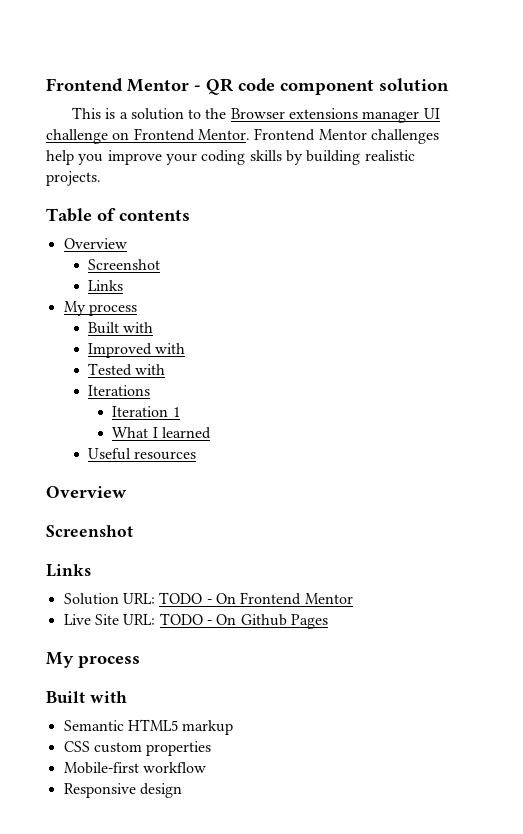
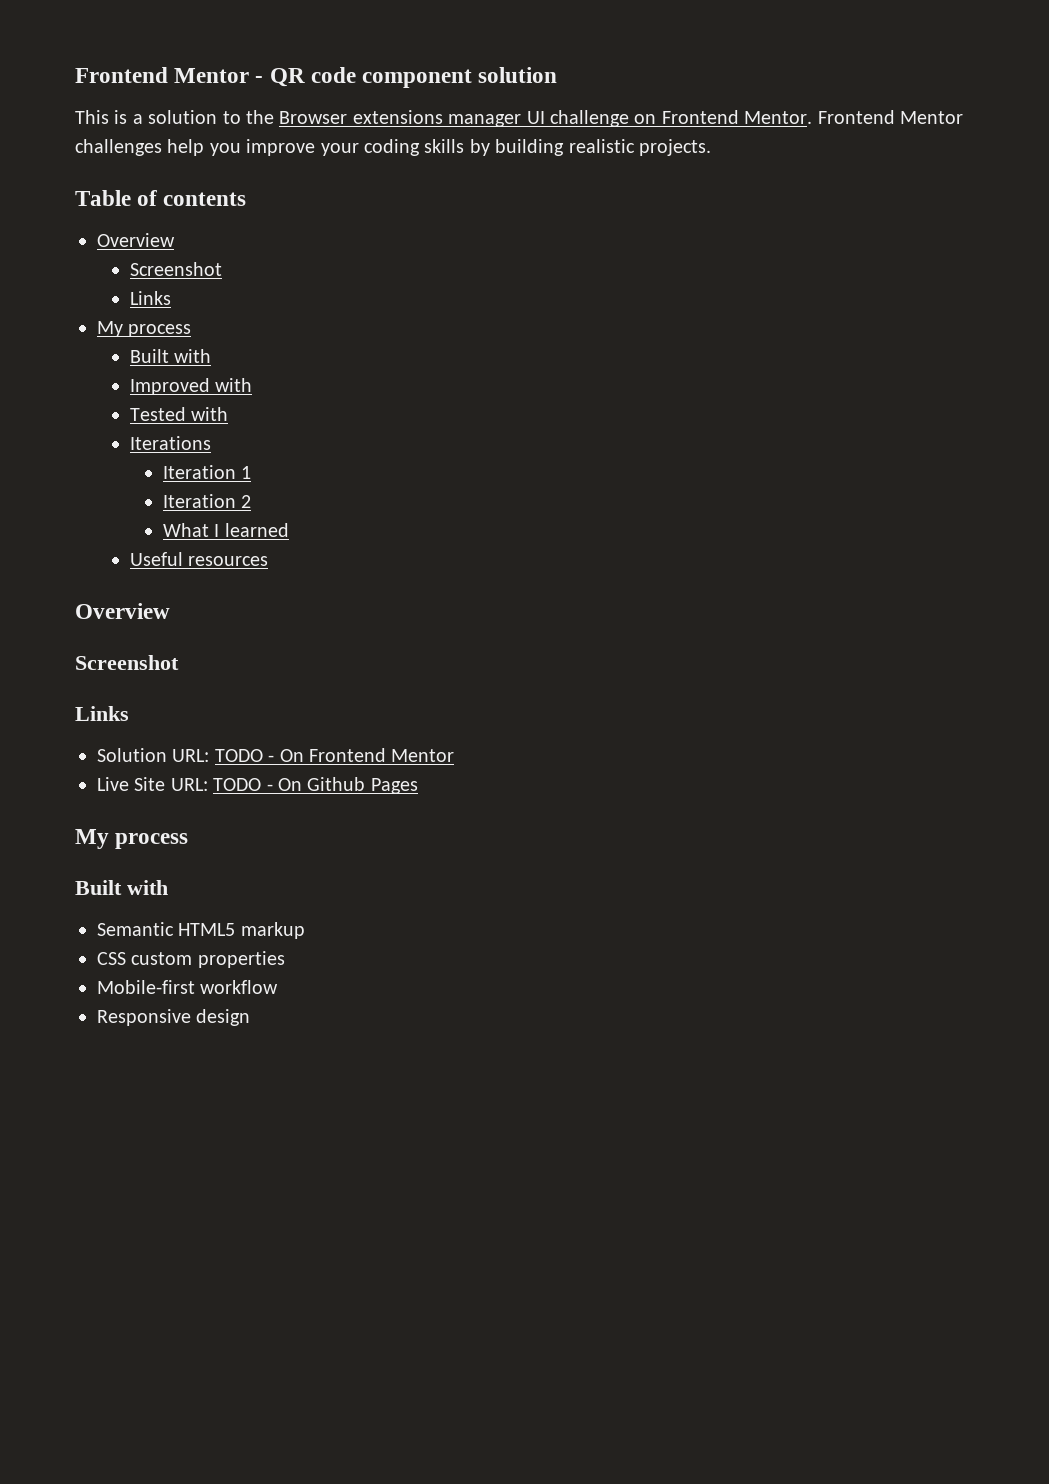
+ Iteration 2

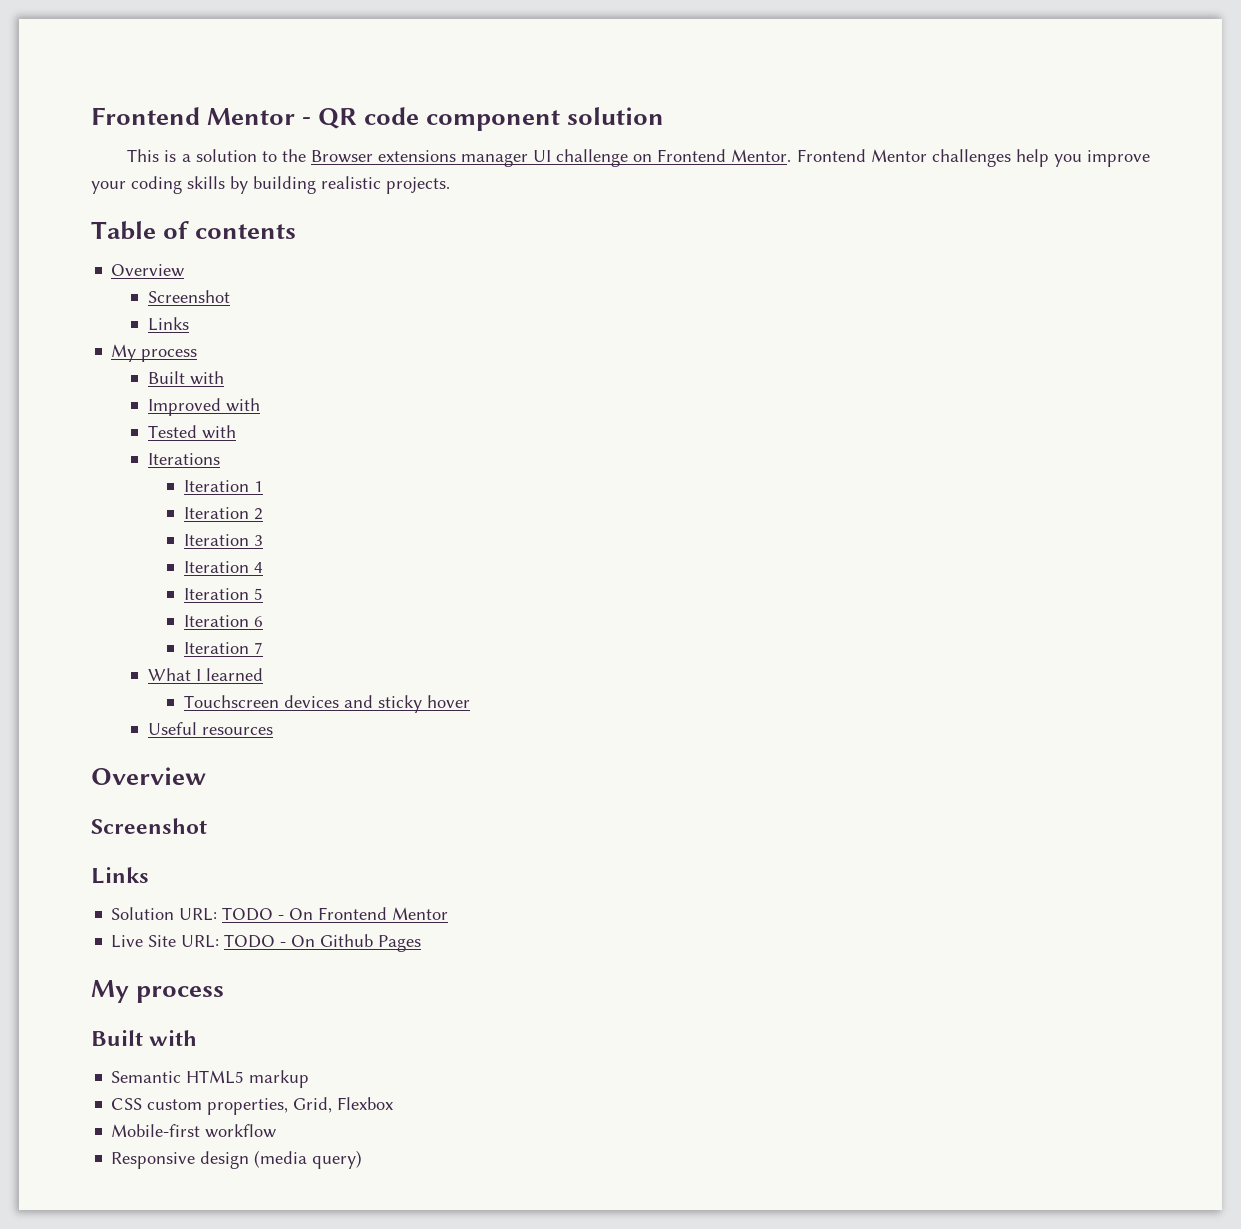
+ Iteration 3
+ Iteration 4
+ Iteration 5
+ Iteration 6
+ Iteration 7
  What I learned
+ Touchscreen devices and sticky hover
- CSS custom properties
+ CSS custom properties, Grid, Flexbox
- Responsive design
+ Responsive design (media query)

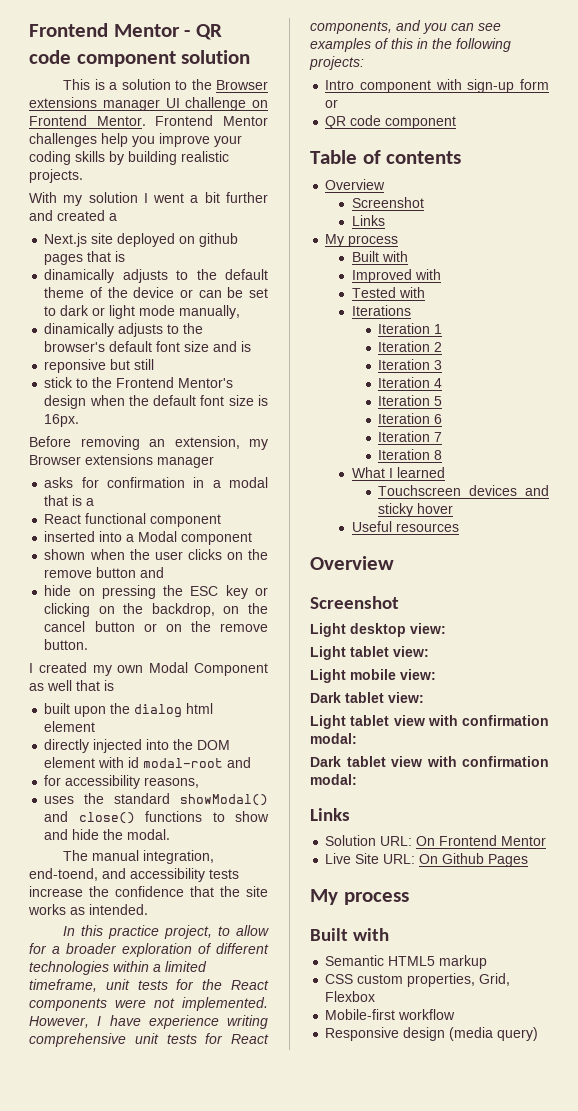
+ With my solution I went a bit further and created a
+ Next.js site deployed on github pages that is
+ dinamically adjusts to the default theme of the device or can be set to dark or light mode manually,
+ dinamically adjusts to the browser's default font size and is
+ reponsive but still
+ stick to the Frontend Mentor's design when the default font size is 16px.
+ Before removing an extension, my Browser extensions manager
+ asks for confirmation in a modal that is a
+ React functional component
+ inserted into a Modal component
+ shown when the user clicks on the remove button and
+ hide on pressing the ESC key or clicking on the backdrop, on the cancel button or on the remove button.
+ I created my own Modal Component as well that is
+ built upon the dialog html element
+ directly injected into the DOM element with id modal-root and
+ for accessibility reasons,
+ uses the standard showModal() and close() functions to show and hide the modal.
+ The manual integration, end-toend, and accessibility tests increase the confidence that the site works as intended.
+ In this practice project, to allow for a broader exploration of different technologies within a limited timeframe, unit tests for the React components were not implemented. However, I have experience writing comprehensive unit tests for React components, and you can see examples of this in the following projects:
+ Intro component with sign-up form or
+ QR code component
+ Iteration 8
+ Light desktop view:
+ Light tablet view:
+ Light mobile view:
+ Dark tablet view:
+ Light tablet view with confirmation modal:
+ Dark tablet view with confirmation modal:
- Solution URL: TODO - On Frontend Mentor
+ Solution URL: On Frontend Mentor
- Live Site URL: TODO - On Github Pages
+ Live Site URL: On Github Pages

